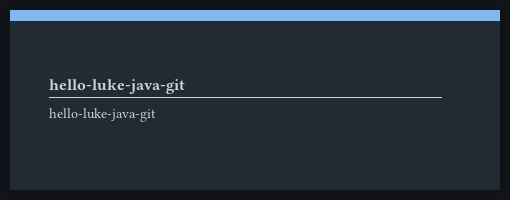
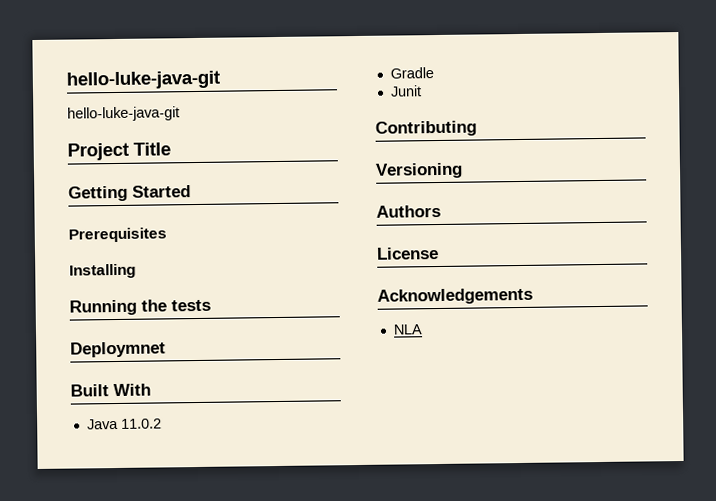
+ Project Title
+ Getting Started
+ Prerequisites
+ Installing
+ Running the tests
+ Deploymnet
+ Built With
+ Java 11.0.2
+ Gradle
+ Junit
+ Contributing
+ Versioning
+ Authors
+ License
+ Acknowledgements
+ NLA

